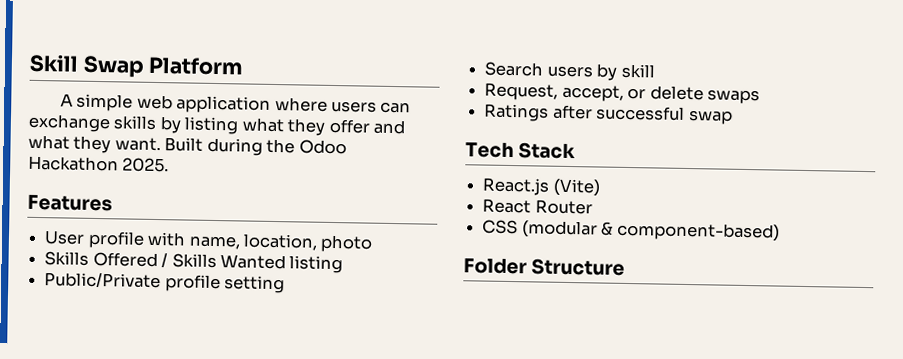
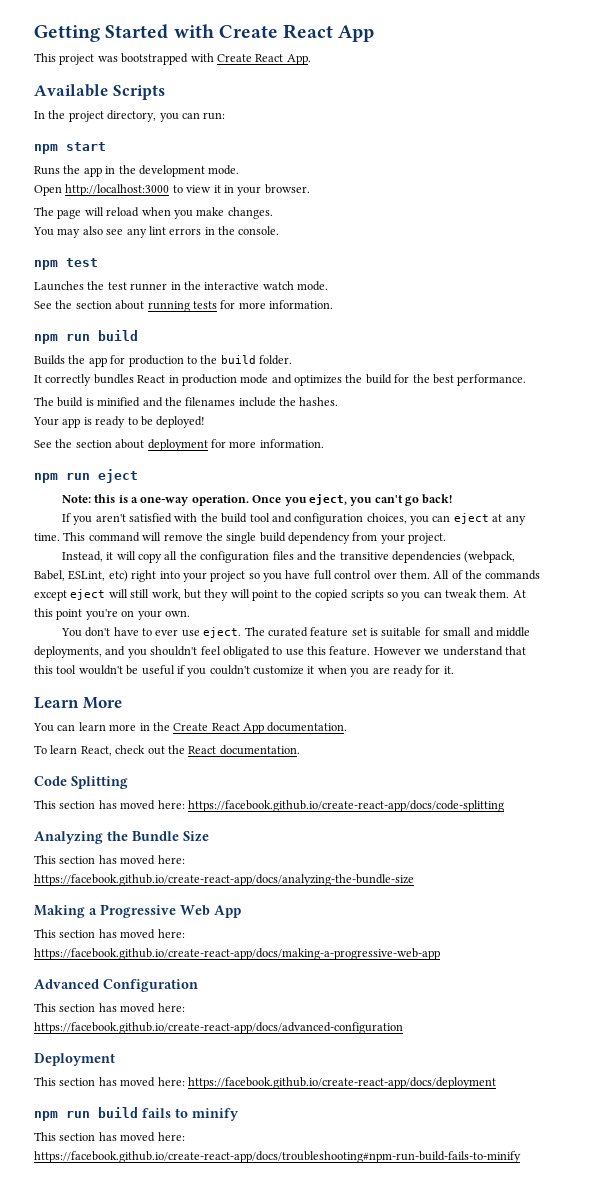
- Skill Swap Platform
- A simple web application where users can exchange skills by listing what they offer and what they want. Built during the Odoo Hackathon 2025.
- Features
- User profile with name, location, photo
- Skills Offered / Skills Wanted listing
- Public/Private profile setting
- Search users by skill
- Request, accept, or delete swaps
- Ratings after successful swap
- Tech Stack
- React.js (Vite)
- React Router
- CSS (modular & component-based)
- Folder Structure
+ Getting Started with Create React App
+ This project was bootstrapped with Create React App.
+ Available Scripts
+ In the project directory, you can run:
+ npm start
+ Runs the app in the development mode.
+ Open http://localhost:3000 to view it in your browser.
+ The page will reload when you make changes.
+ You may also see any lint errors in the console.
+ npm test
+ Launches the test runner in the interactive watch mode.
+ See the section about running tests for more information.
+ npm run build
+ Builds the app for production to the build folder.
+ It correctly bundles React in production mode and optimizes the build for the best performance.
+ The build is minified and the filenames include the hashes.
+ Your app is ready to be deployed!
+ See the section about deployment for more information.
+ npm run eject
+ Note: this is a one-way operation. Once you eject, you can't go back!
+ If you aren't satisfied with the build tool and configuration choices, you can eject at any time. This command will remove the single build dependency from your project.
+ Instead, it will copy all the configuration files and the transitive dependencies (webpack, Babel, ESLint, etc) right into your project so you have full control over them. All of the commands except eject will still work, but they will point to the copied scripts so you can tweak them. At this point you're on your own.
+ You don't have to ever use eject. The curated feature set is suitable for small and middle deployments, and you shouldn't feel obligated to use this feature. However we understand that this tool wouldn't be useful if you couldn't customize it when you are ready for it.
+ Learn More
+ You can learn more in the Create React App documentation.
+ To learn React, check out the React documentation.
+ Code Splitting
+ This section has moved here: https://facebook.github.io/create-react-app/docs/code-splitting
+ Analyzing the Bundle Size
+ This section has moved here: https://facebook.github.io/create-react-app/docs/analyzing-the-bundle-size
+ Making a Progressive Web App
+ This section has moved here: https://facebook.github.io/create-react-app/docs/making-a-progressive-web-app
+ Advanced Configuration
+ This section has moved here: https://facebook.github.io/create-react-app/docs/advanced-configuration
+ Deployment
+ This section has moved here: https://facebook.github.io/create-react-app/docs/deployment
+ npm run build fails to minify
+ This section has moved here: https://facebook.github.io/create-react-app/docs/troubleshooting#npm-run-build-fails-to-minify

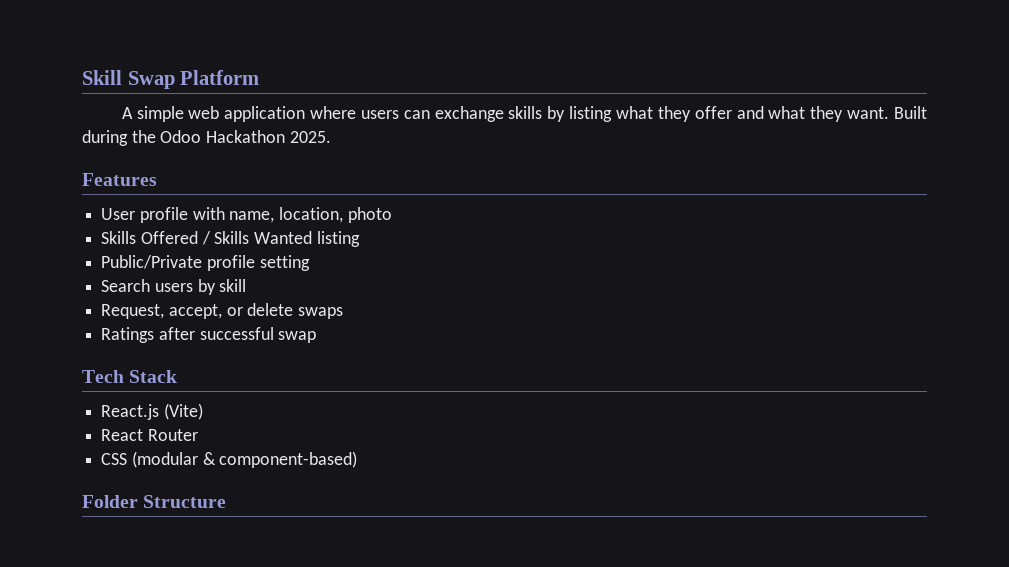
- Getting Started with Create React App
- This project was bootstrapped with Create React App.
- Available Scripts
- In the project directory, you can run:
- npm start
- Runs the app in the development mode.
- Open http://localhost:3000 to view it in your browser.
- The page will reload when you make changes.
- You may also see any lint errors in the console.
- npm test
- Launches the test runner in the interactive watch mode.
- See the section about running tests for more information.
- npm run build
- Builds the app for production to the build folder.
- It correctly bundles React in production mode and optimizes the build for the best performance.
- The build is minified and the filenames include the hashes.
- Your app is ready to be deployed!
- See the section about deployment for more information.
- npm run eject
- Note: this is a one-way operation. Once you eject, you can't go back!
- If you aren't satisfied with the build tool and configuration choices, you can eject at any time. This command will remove the single build dependency from your project.
- Instead, it will copy all the configuration files and the transitive dependencies (webpack, Babel, ESLint, etc) right into your project so you have full control over them. All of the commands except eject will still work, but they will point to the copied scripts so you can tweak them. At this point you're on your own.
- You don't have to ever use eject. The curated feature set is suitable for small and middle deployments, and you shouldn't feel obligated to use this feature. However we understand that this tool wouldn't be useful if you couldn't customize it when you are ready for it.
- Learn More
- You can learn more in the Create React App documentation.
- To learn React, check out the React documentation.
- Code Splitting
- This section has moved here: https://facebook.github.io/create-react-app/docs/code-splitting
- Analyzing the Bundle Size
- This section has moved here: https://facebook.github.io/create-react-app/docs/analyzing-the-bundle-size
- Making a Progressive Web App
- This section has moved here: https://facebook.github.io/create-react-app/docs/making-a-progressive-web-app
- Advanced Configuration
- This section has moved here: https://facebook.github.io/create-react-app/docs/advanced-configuration
- Deployment
- This section has moved here: https://facebook.github.io/create-react-app/docs/deployment
- npm run build fails to minify
- This section has moved here: https://facebook.github.io/create-react-app/docs/troubleshooting#npm-run-build-fails-to-minify
+ Skill Swap Platform
+ A simple web application where users can exchange skills by listing what they offer and what they want. Built during the Odoo Hackathon 2025.
+ Features
+ User profile with name, location, photo
+ Skills Offered / Skills Wanted listing
+ Public/Private profile setting
+ Search users by skill
+ Request, accept, or delete swaps
+ Ratings after successful swap
+ Tech Stack
+ React.js (Vite)
+ React Router
+ CSS (modular & component-based)
+ Folder Structure

